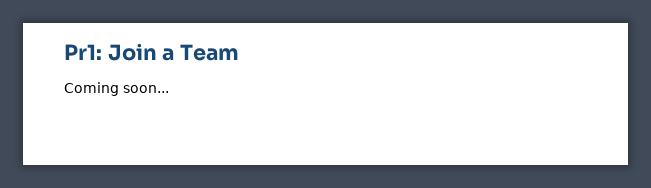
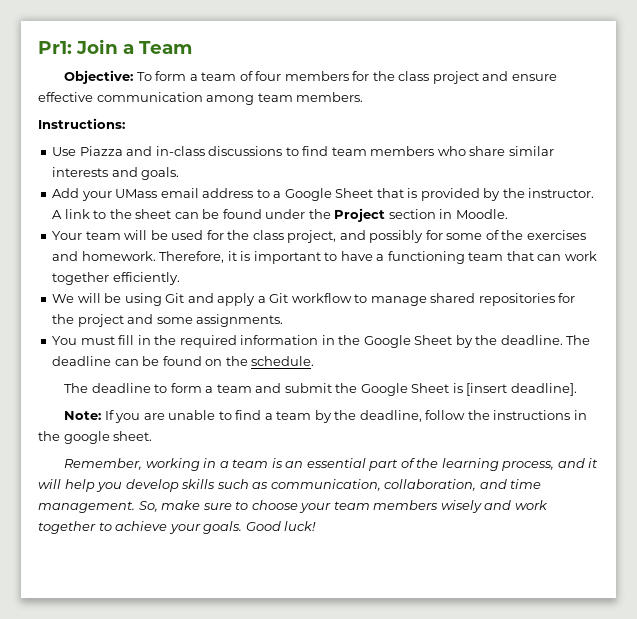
- Coming soon...
+ Objective: To form a team of four members for the class project and ensure effective communication among team members.
+ Instructions:
+ Use Piazza and in-class discussions to find team members who share similar interests and goals.
+ Add your UMass email address to a Google Sheet that is provided by the instructor. A link to the sheet can be found under the Project section in Moodle.
+ Your team will be used for the class project, and possibly for some of the exercises and homework. Therefore, it is important to have a functioning team that can work together efficiently.
+ We will be using Git and apply a Git workflow to manage shared repositories for the project and some assignments.
+ You must fill in the required information in the Google Sheet by the deadline. The deadline can be found on the schedule.
+ The deadline to form a team and submit the Google Sheet is [insert deadline].
+ Note: If you are unable to find a team by the deadline, follow the instructions in the google sheet.
+ Remember, working in a team is an essential part of the learning process, and it will help you develop skills such as communication, collaboration, and time management. So, make sure to choose your team members wisely and work together to achieve your goals. Good luck!

